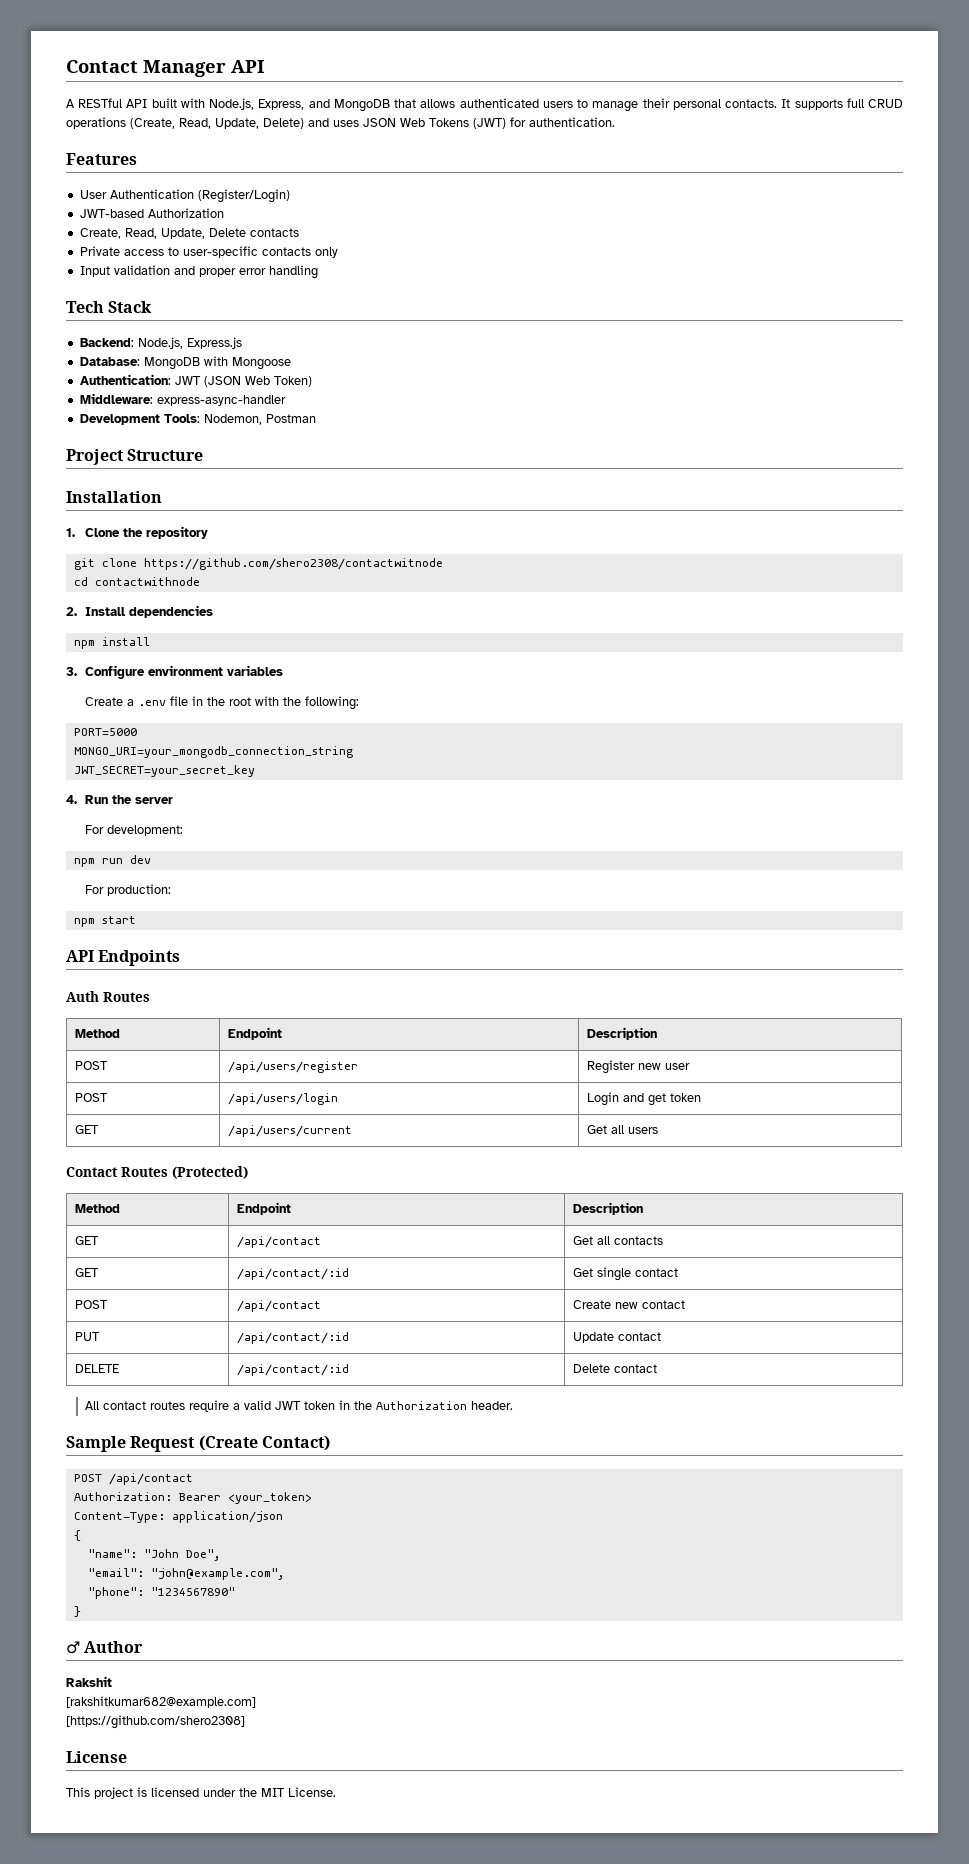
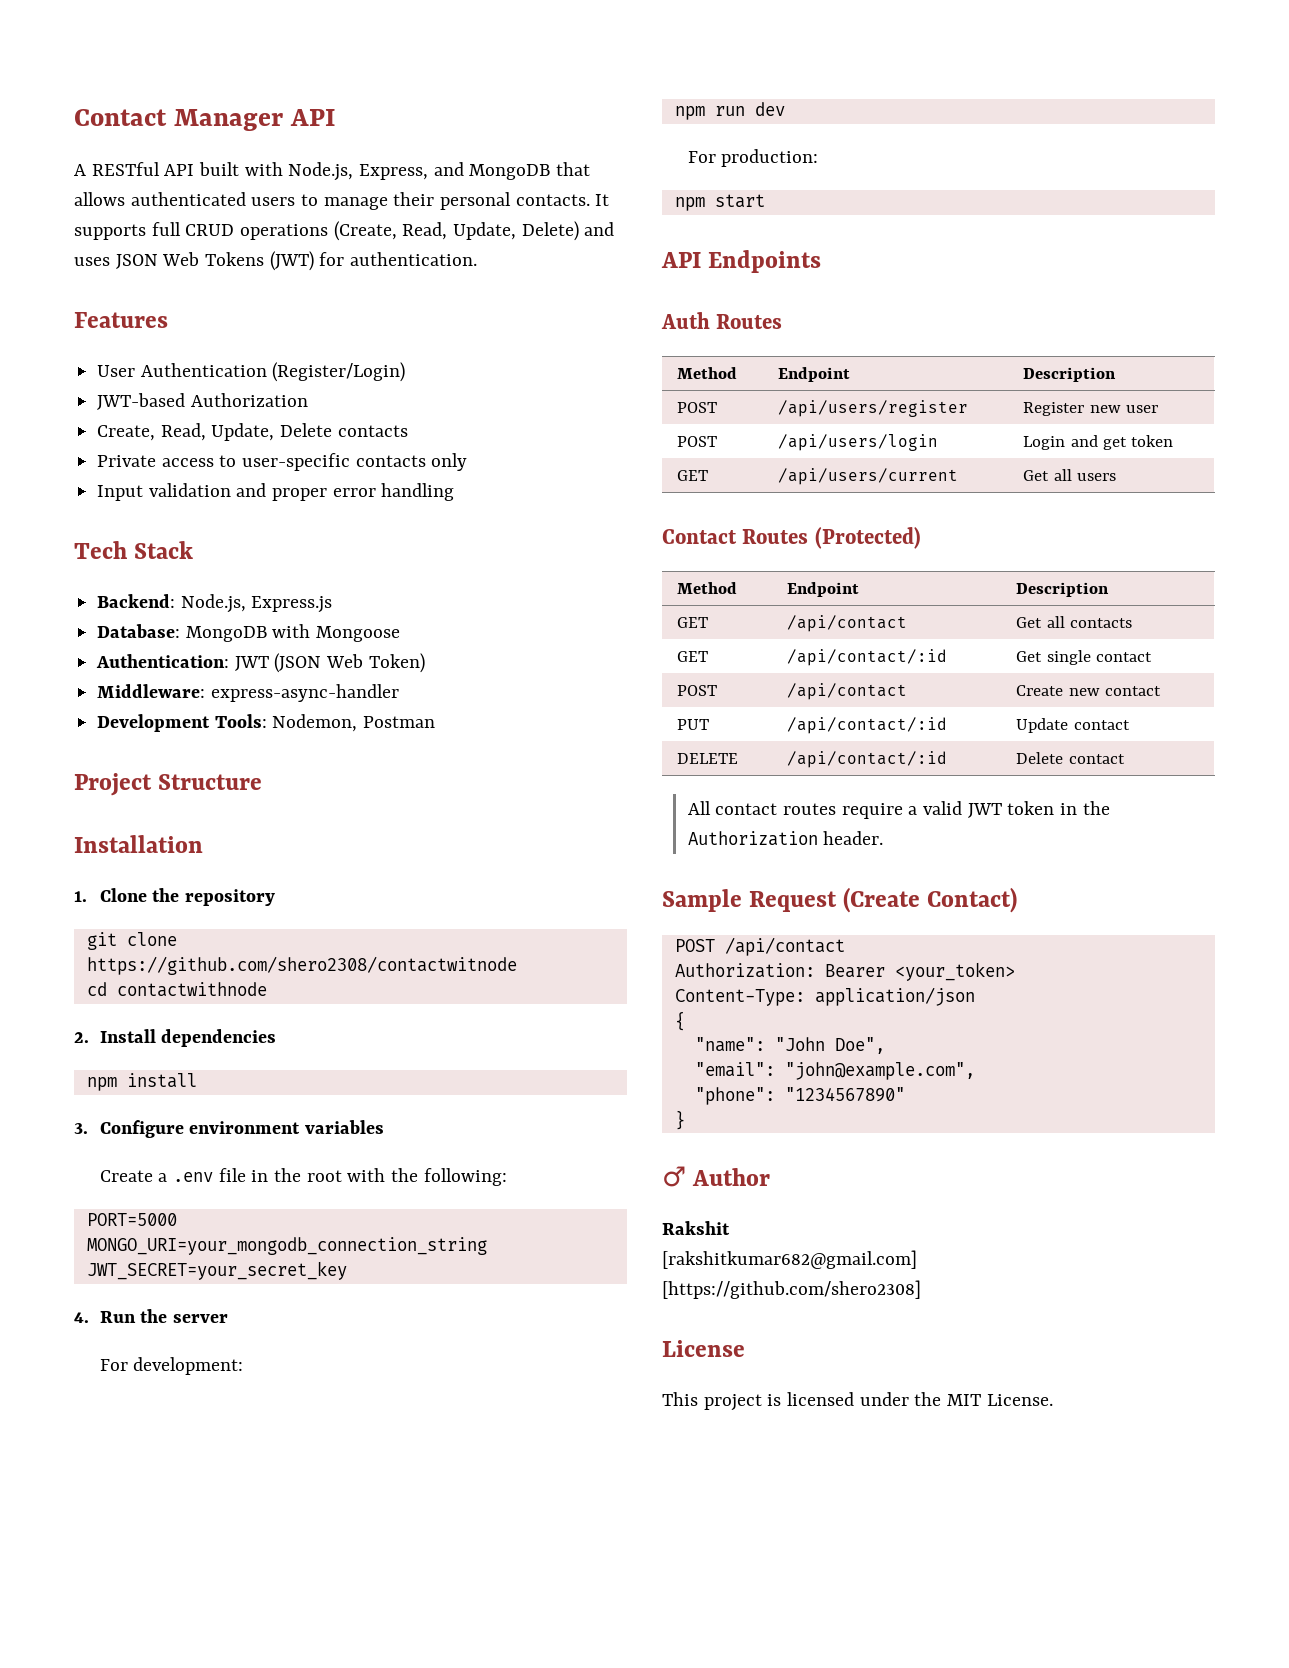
- [rakshitkumar682@example.com]
+ [rakshitkumar682@gmail.com]

